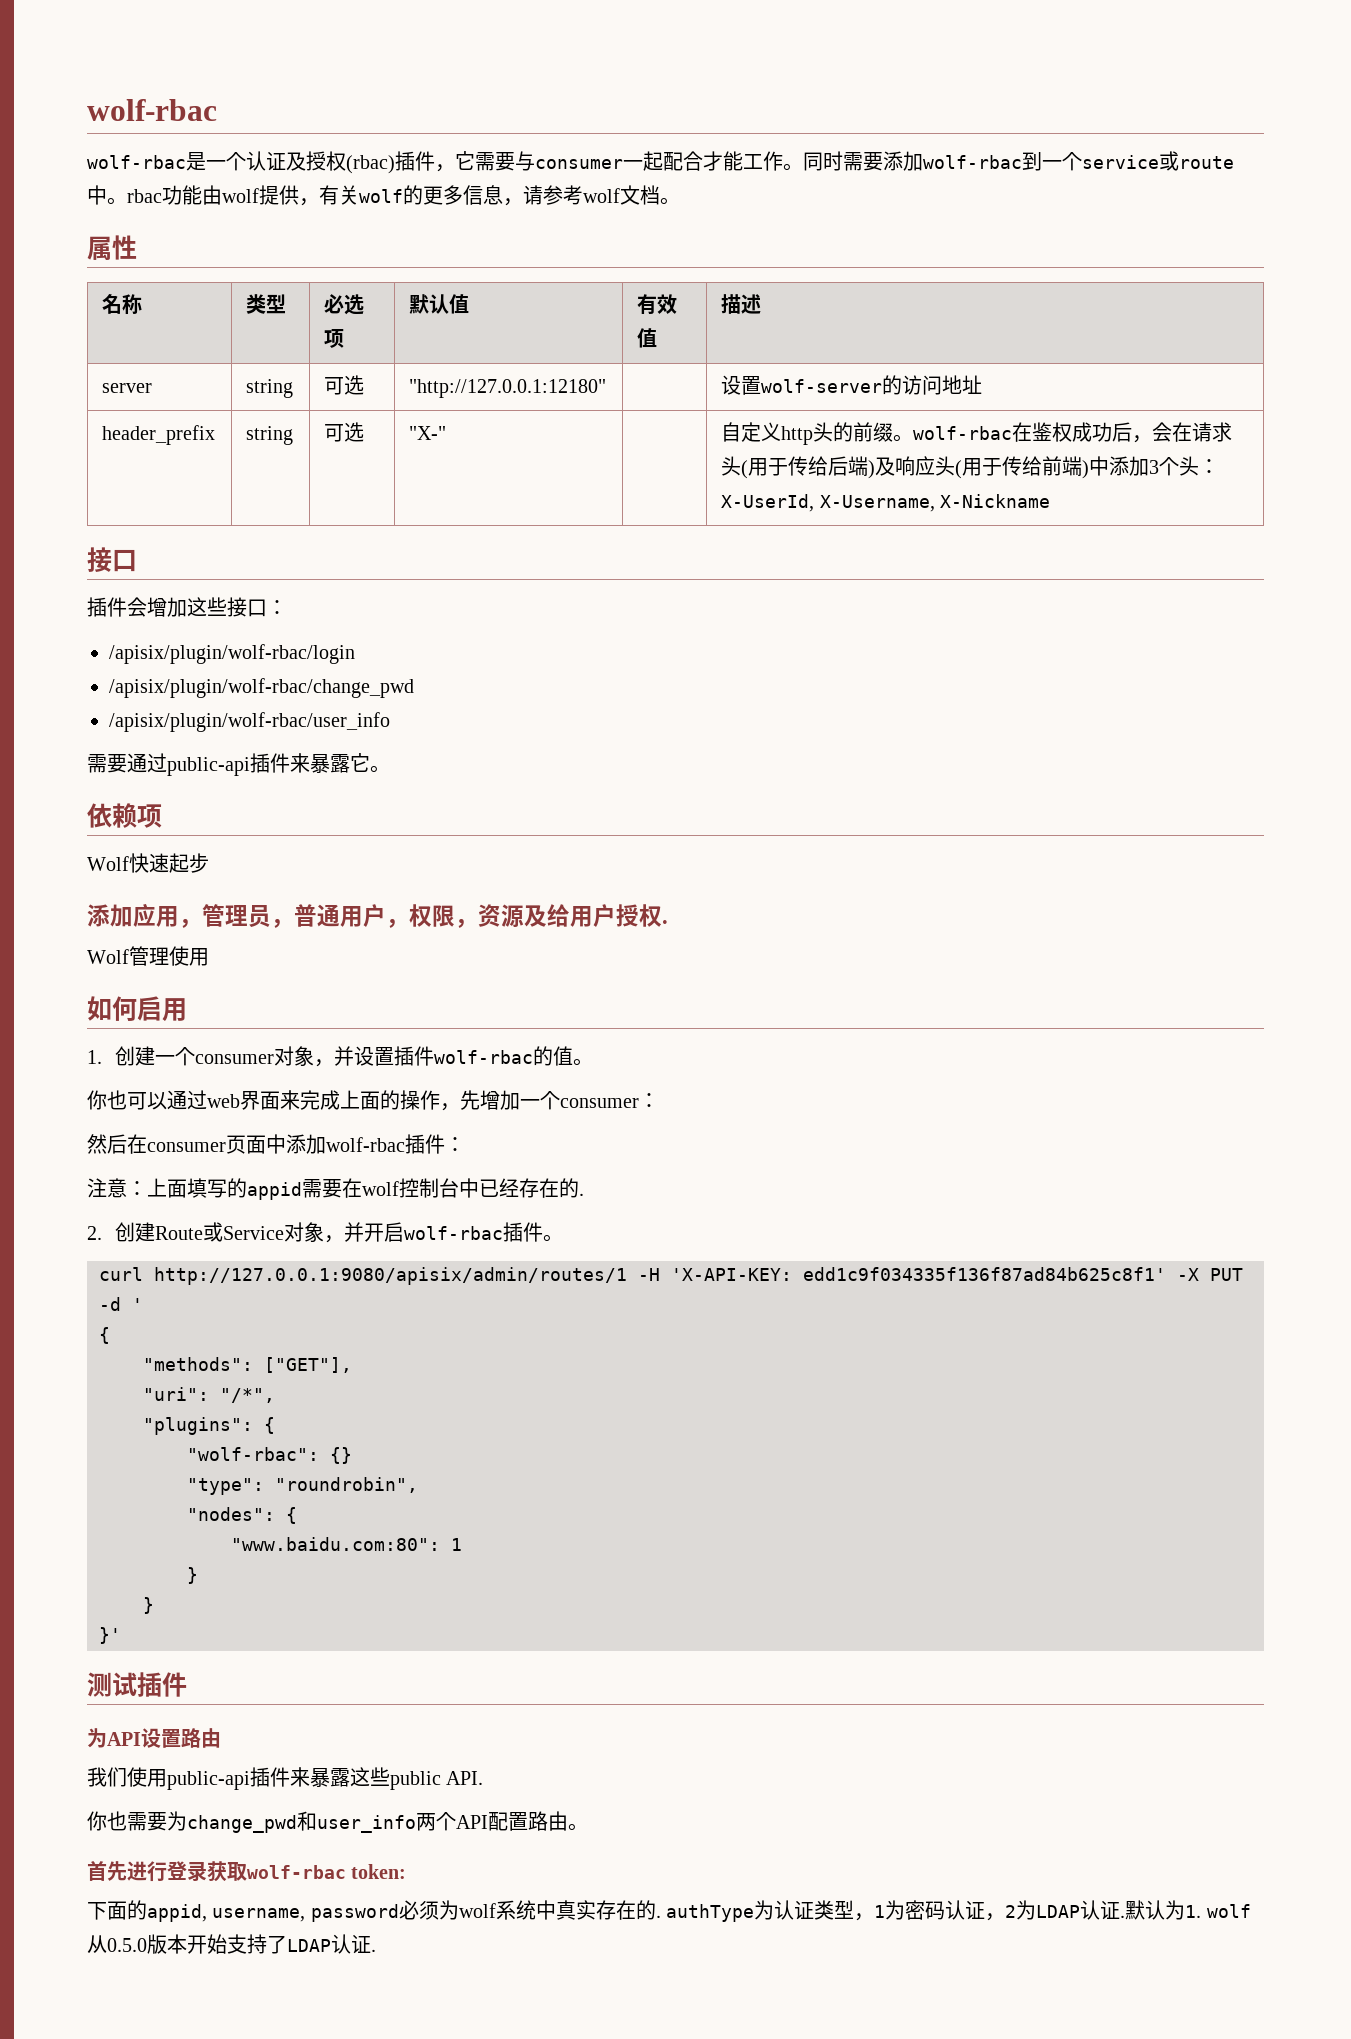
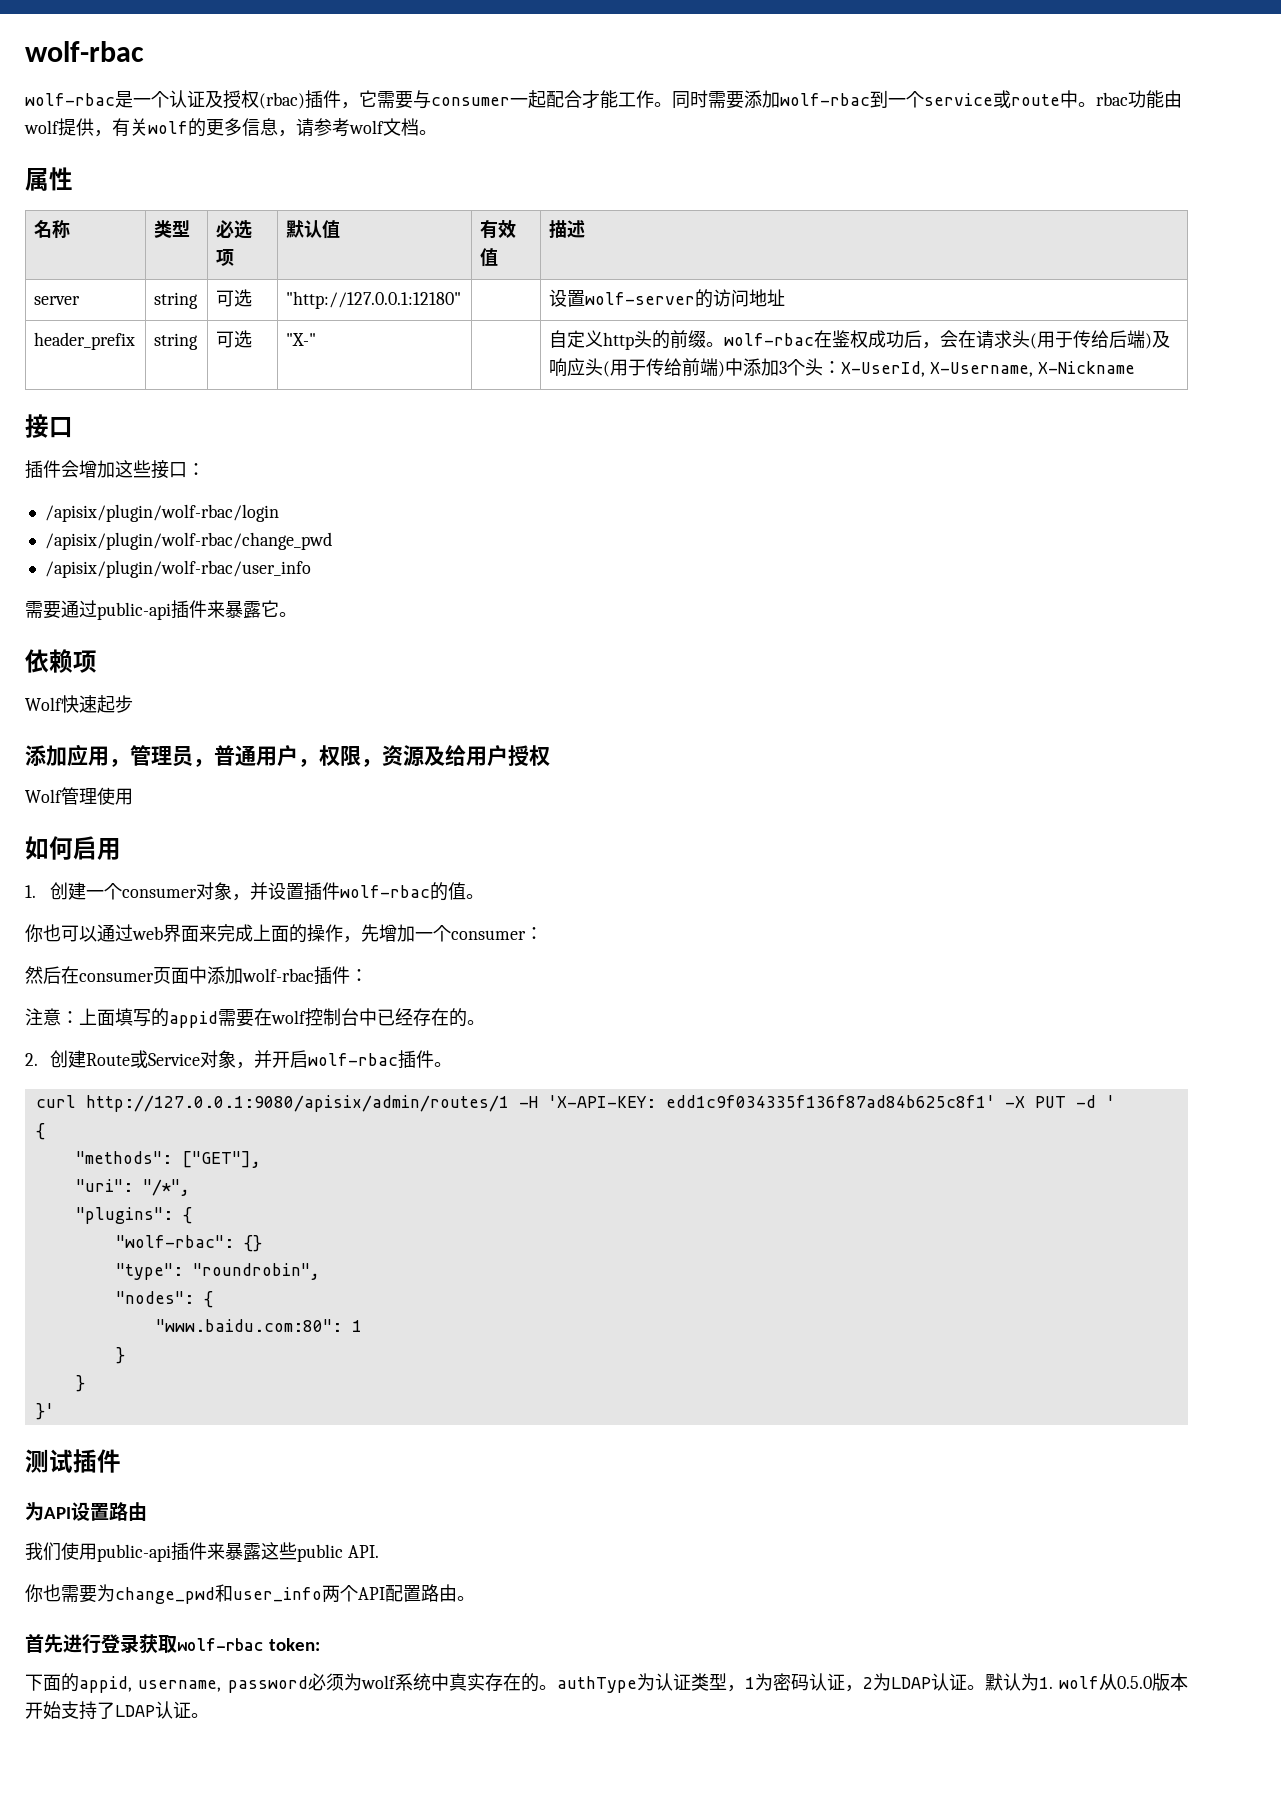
- 添加应用，管理员，普通用户，权限，资源及给用户授权.
+ 添加应用，管理员，普通用户，权限，资源及给用户授权
- 注意：上面填写的appid需要在wolf控制台中已经存在的.
+ 注意：上面填写的appid需要在wolf控制台中已经存在的。
- 下面的appid, username, password必须为wolf系统中真实存在的. authType为认证类型，1为密码认证，2为LDAP认证.
+ 下面的appid, username, password必须为wolf系统中真实存在的。authType为认证类型，1为密码认证，2为LDAP认证。
- 默认为1. wolf从0.5.0版本开始支持了LDAP认证.
+ 默认为1. wolf从0.5.0版本开始支持了LDAP认证。

